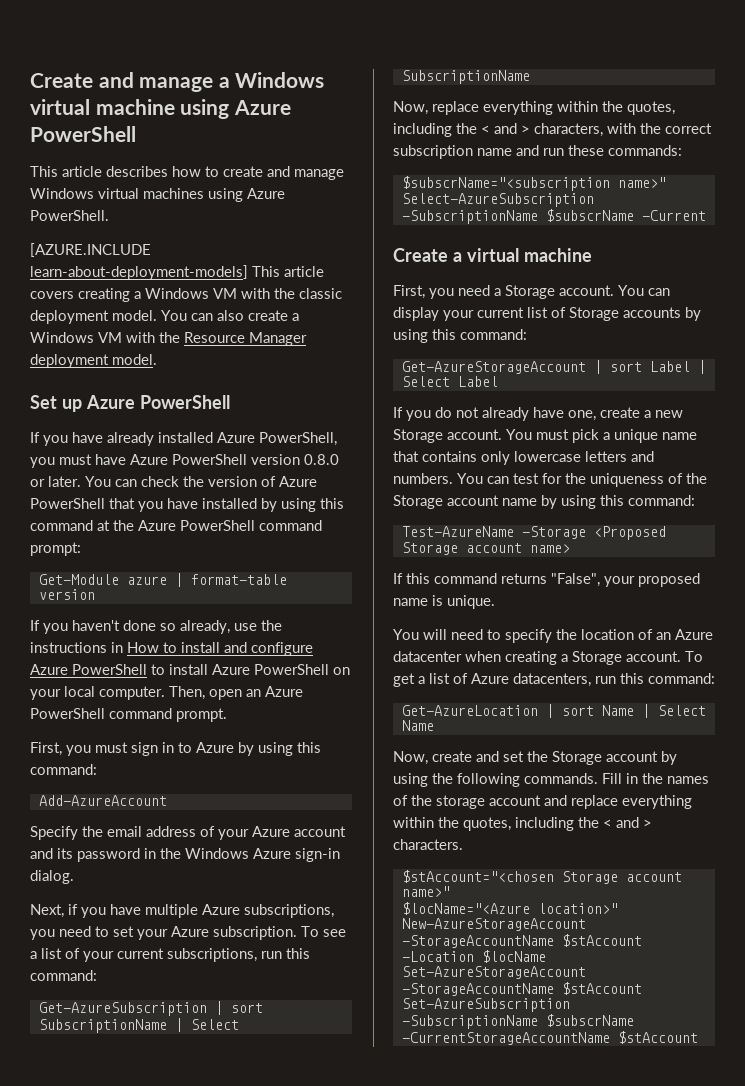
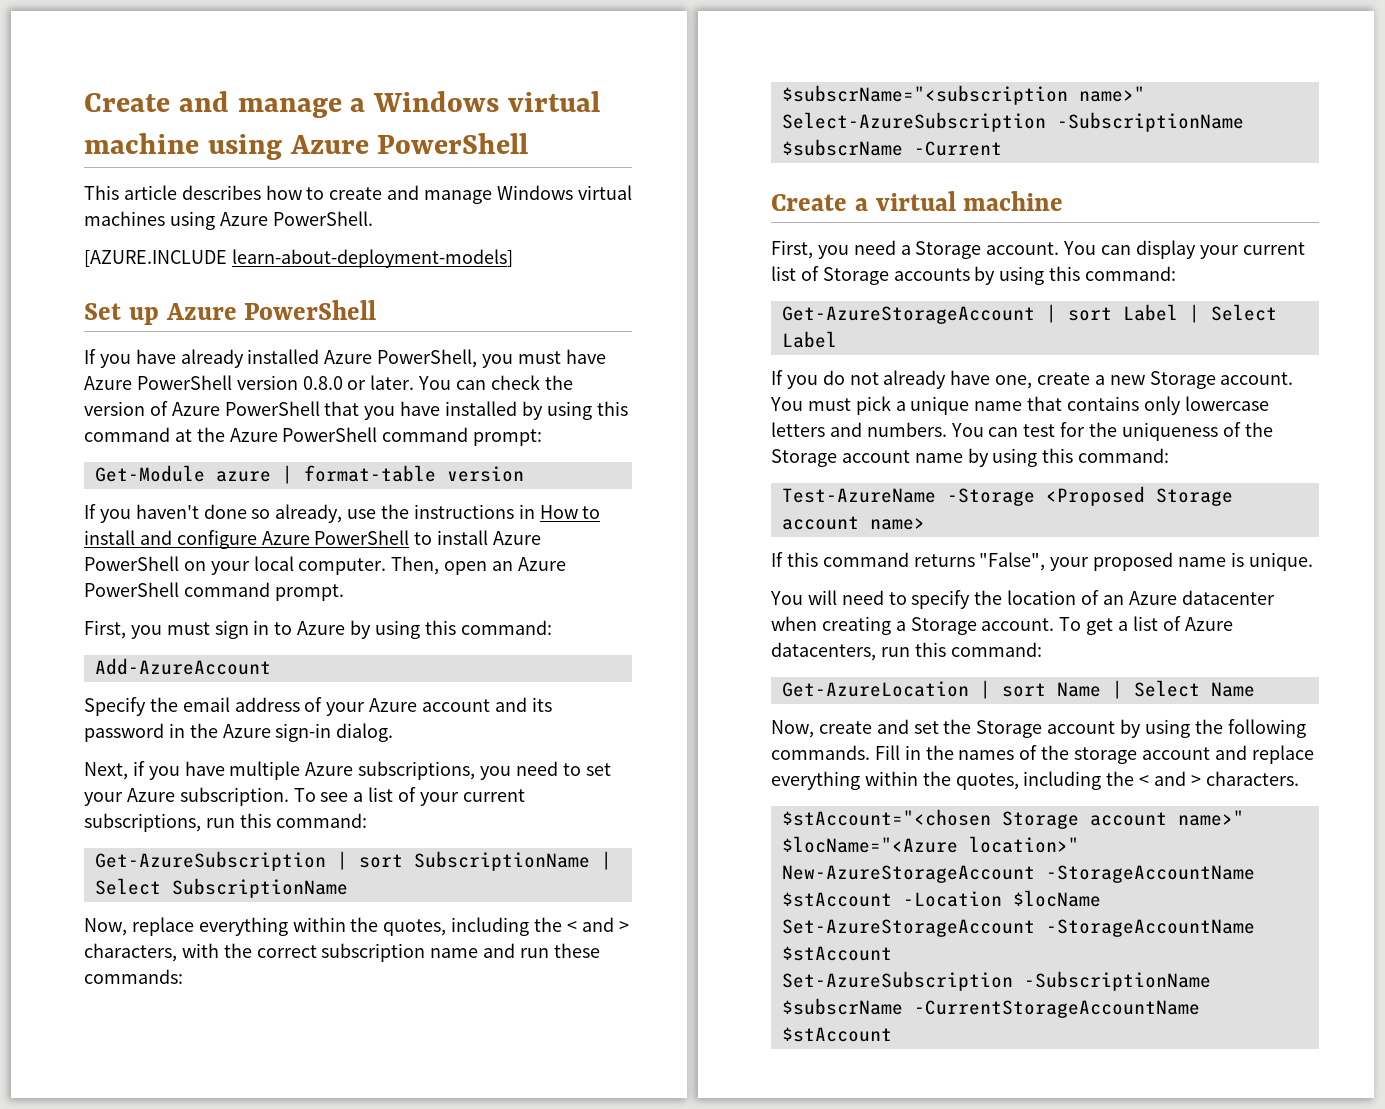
- [AZURE.INCLUDE learn-about-deployment-models] This article covers creating a Windows VM with the classic deployment model. You can also create a Windows VM with the Resource Manager deployment model.
+ [AZURE.INCLUDE learn-about-deployment-models]
- Specify the email address of your Azure account and its password in the Windows Azure sign-in dialog.
+ Specify the email address of your Azure account and its password in the Azure sign-in dialog.

